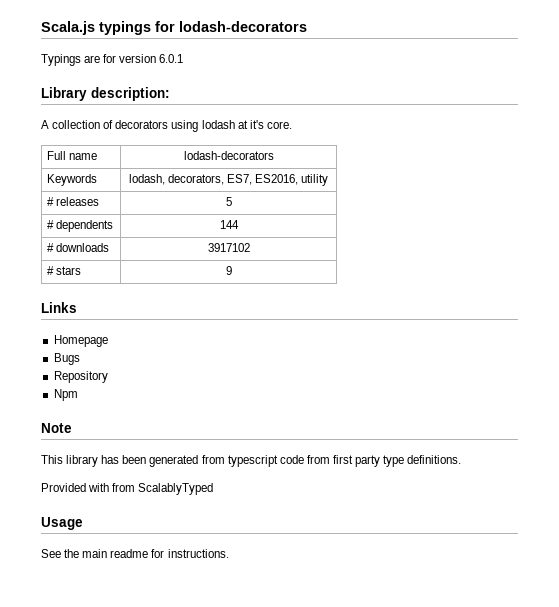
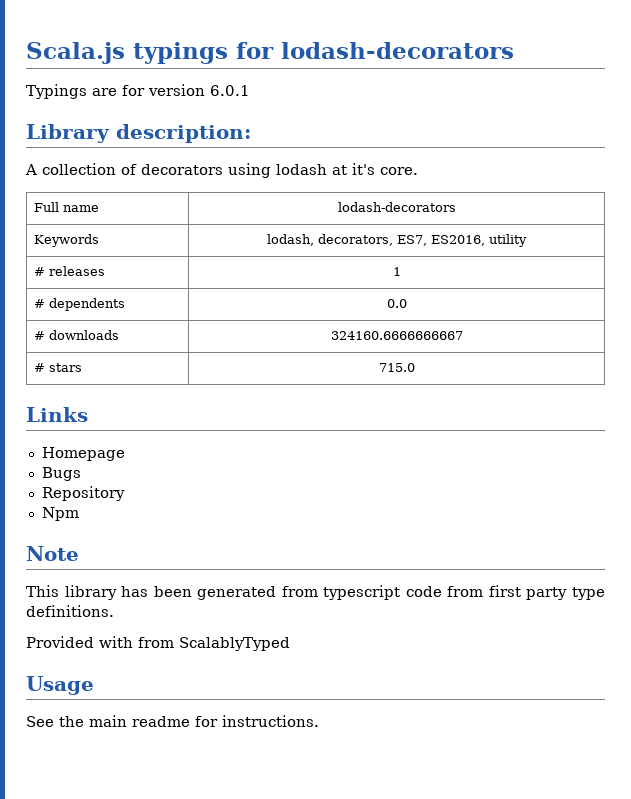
- # releases | 5
+ # releases | 1
- # dependents | 144
+ # dependents | 0.0
- # downloads | 3917102
+ # downloads | 324160.6666666667
- # stars | 9
+ # stars | 715.0

